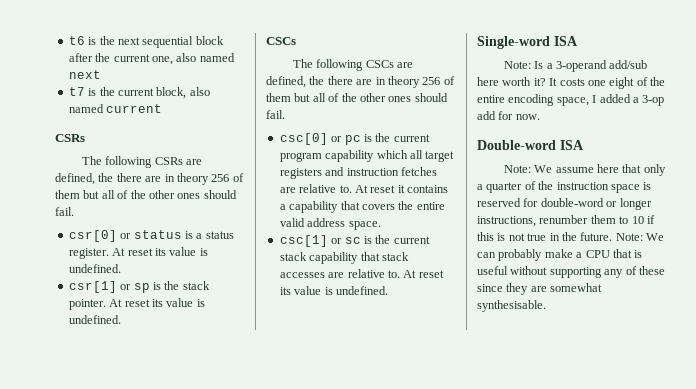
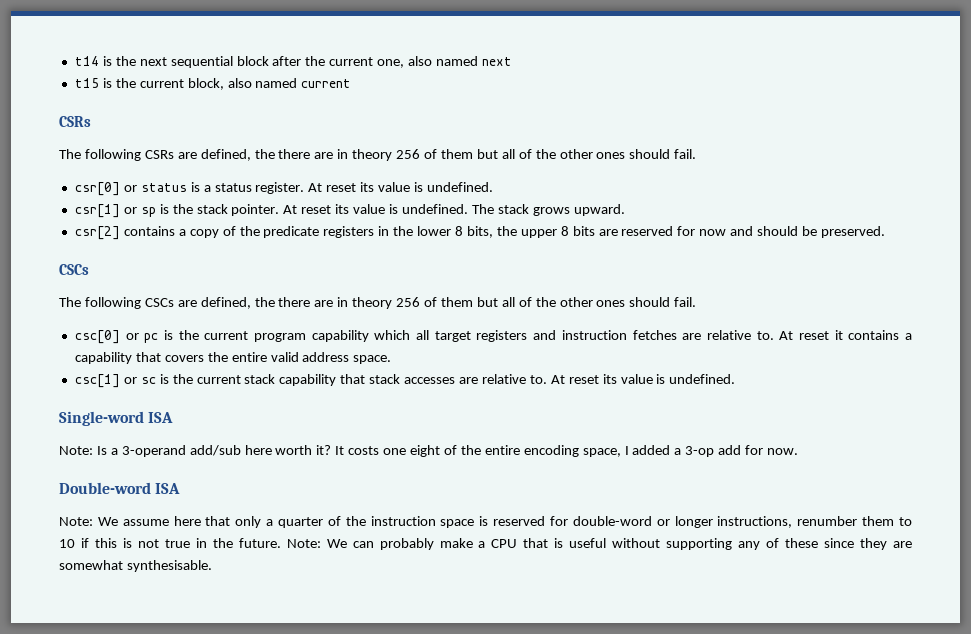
- t6 is the next sequential block after the current one, also named next
+ t14 is the next sequential block after the current one, also named next
- t7 is the current block, also named current
+ t15 is the current block, also named current
+ The stack grows upward.
+ csr[2] contains a copy of the predicate registers in the lower 8 bits, the upper 8 bits are reserved for now and should be preserved.

